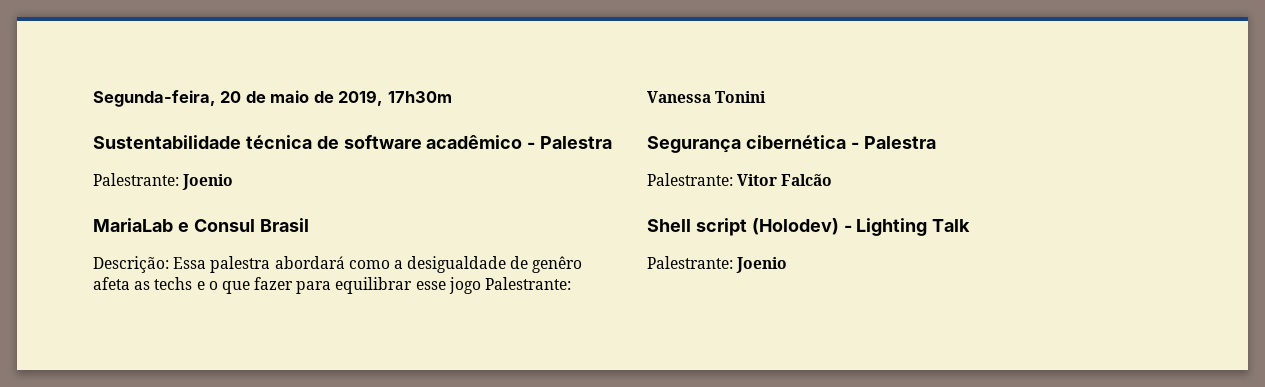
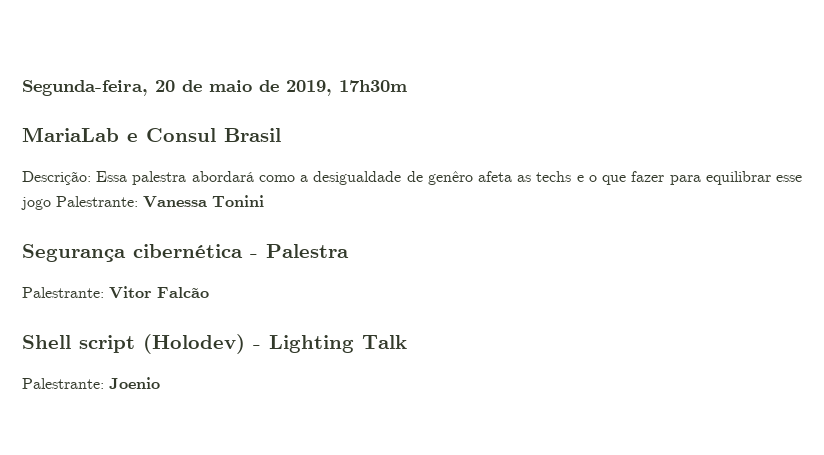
- Sustentabilidade técnica de software acadêmico - Palestra
- Palestrante: Joenio

